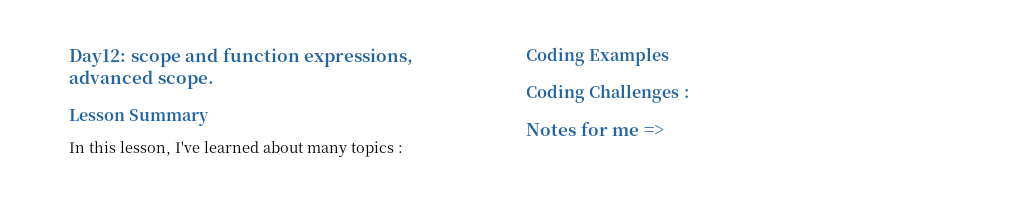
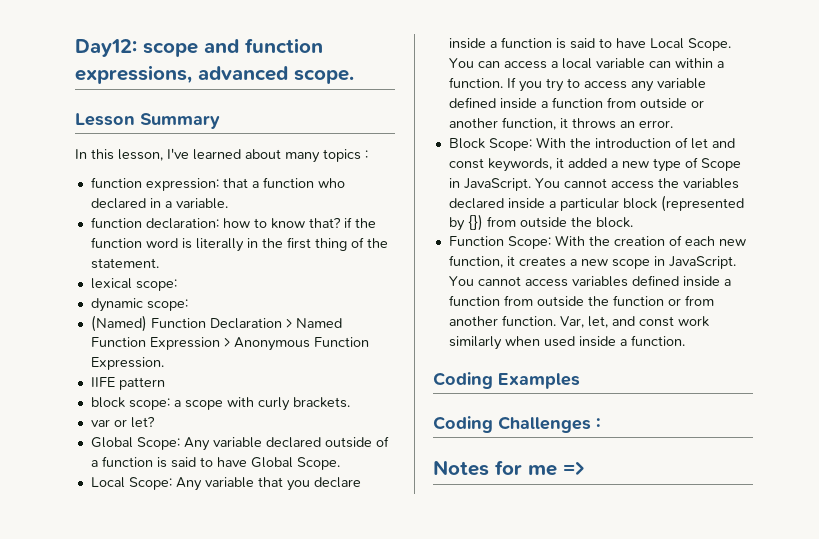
+ function expression: that a function who declared in a variable.
+ function declaration: how to know that? if the function word is literally in the first thing of the statement.
+ lexical scope:
+ dynamic scope:
+ (Named) Function Declaration > Named Function Expression > Anonymous Function Expression.
+ IIFE pattern
+ block scope: a scope with curly brackets.
+ var or let?
+ Global Scope: Any variable declared outside of a function is said to have Global Scope.
+ Local Scope: Any variable that you declare inside a function is said to have Local Scope. You can access a local variable can within a function. If you try to access any variable defined inside a function from outside or another function, it throws an error.
+ Block Scope: With the introduction of let and const keywords, it added a new type of Scope in JavaScript. You cannot access the variables declared inside a particular block (represented by {}) from outside the block.
+ Function Scope: With the creation of each new function, it creates a new scope in JavaScript. You cannot access variables defined inside a function from outside the function or from another function. Var, let, and const work similarly when used inside a function.

